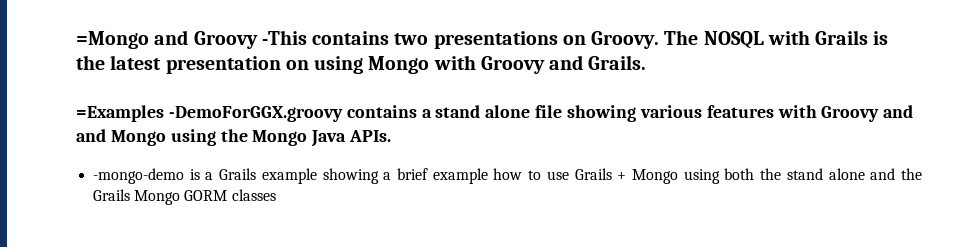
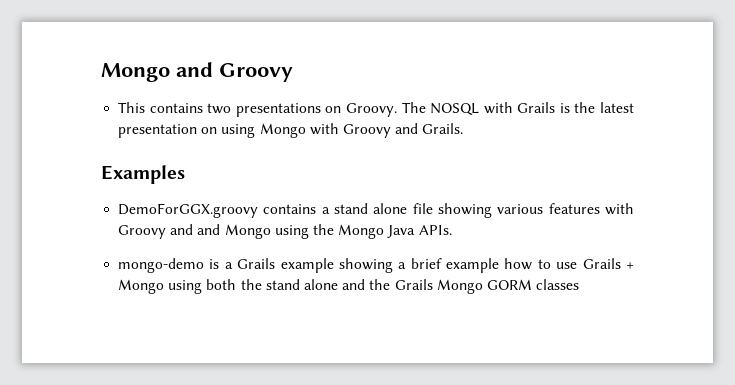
- =Mongo and Groovy -This contains two presentations on Groovy.
+ Mongo and Groovy
+ This contains two presentations on Groovy.
- =Examples -DemoForGGX.groovy contains a stand alone file showing various features with Groovy and and Mongo using the Mongo Java APIs.
+ Examples
+ DemoForGGX.groovy contains a stand alone file showing various features with Groovy and and Mongo using the Mongo Java APIs.
- -mongo-demo is a Grails example showing a brief example how to use Grails + Mongo using both the stand alone and the Grails Mongo GORM classes
+ mongo-demo is a Grails example showing a brief example how to use Grails + Mongo using both the stand alone and the Grails Mongo GORM classes

